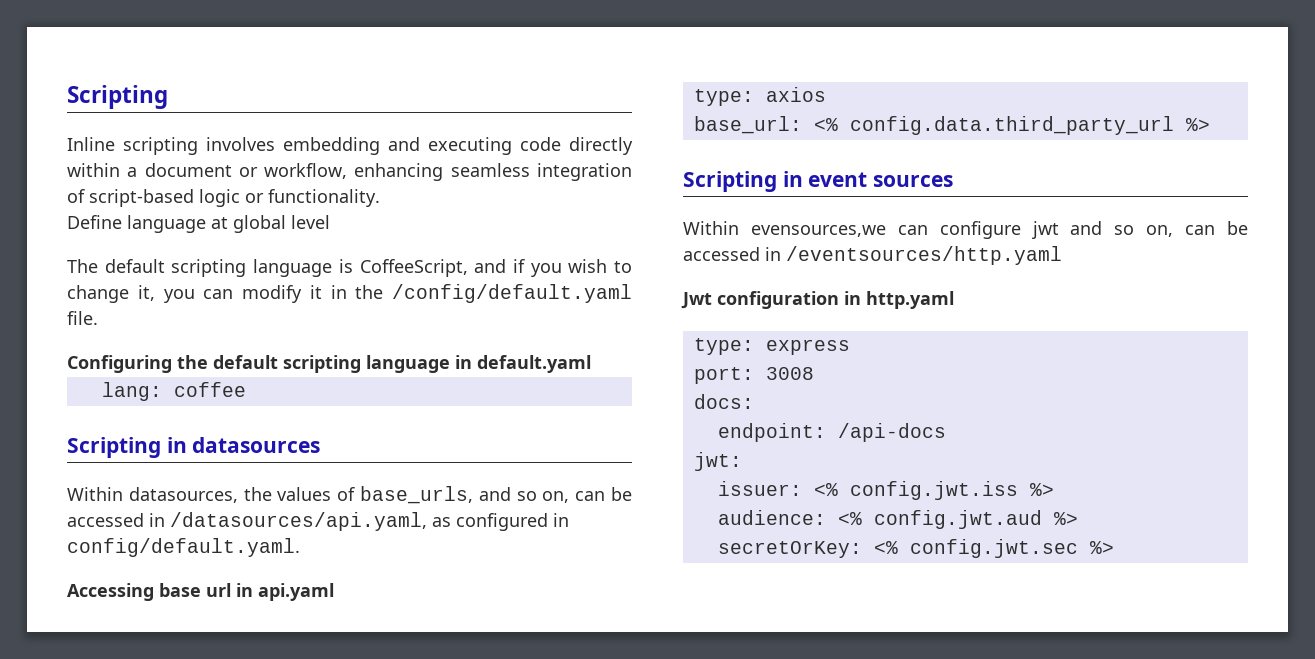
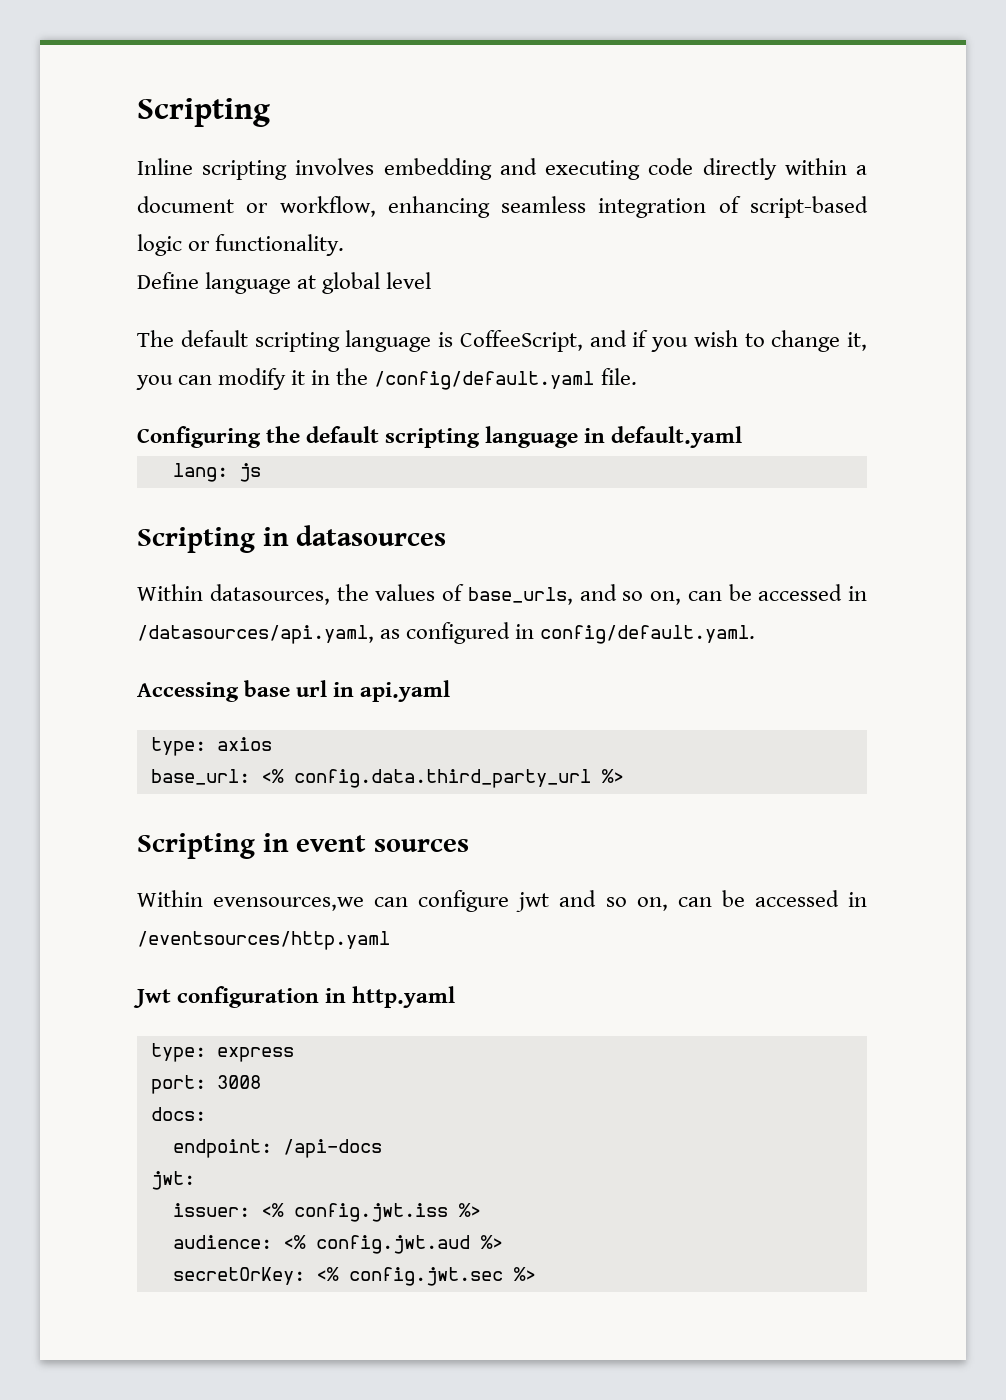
- lang: coffee
+ lang: js

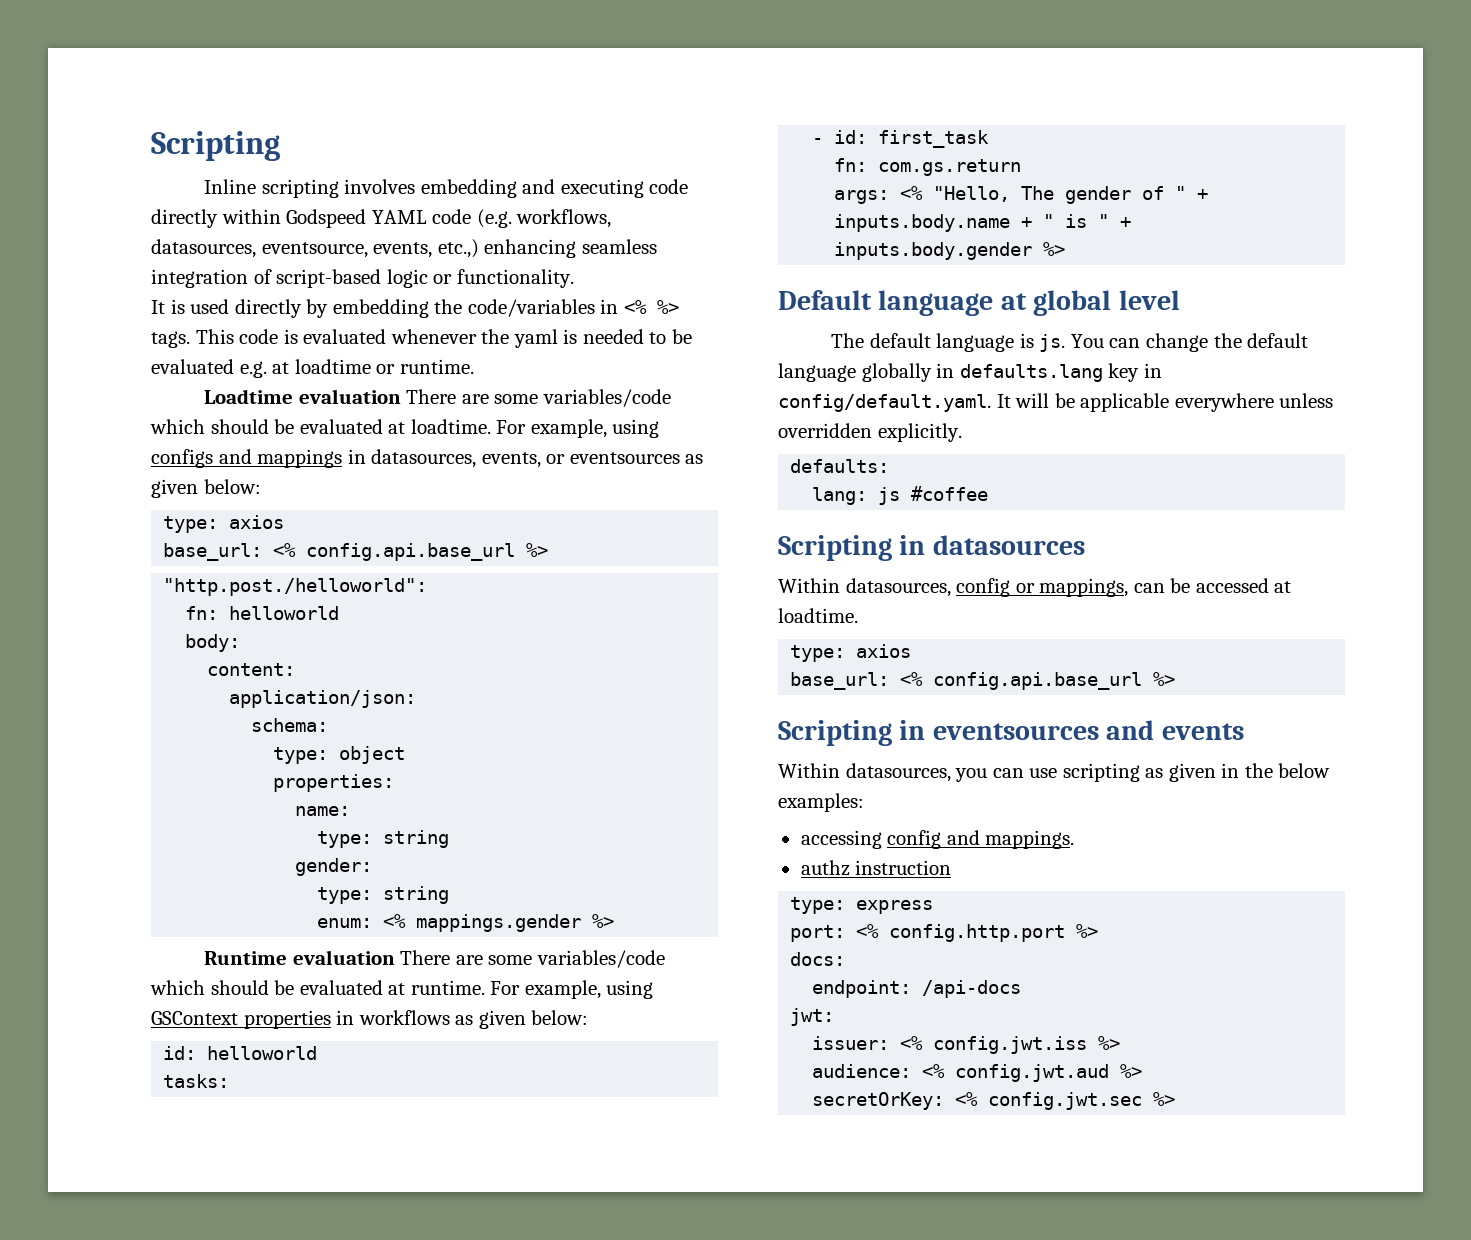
- Inline scripting involves embedding and executing code directly within a document or workflow, enhancing seamless integration of script-based logic or functionality.
+ Inline scripting involves embedding and executing code directly within Godspeed YAML code (e.g. workflows, datasources, eventsource, events, etc.,) enhancing seamless integration of script-based logic or functionality.
- Define language at global level
+ It is used directly by embedding the code/variables in <% %> tags. This code is evaluated whenever the yaml is needed to be evaluated e.g. at loadtime or runtime.
+ Loadtime evaluation There are some variables/code which should be evaluated at loadtime. For example, using configs and mappings in datasources, events, or eventsources as given below:
+ type: axios
+ base_url: <% config.api.base_url %>
+ "http.post./helloworld":
+ fn: helloworld
+ body:
+ content:
+ application/json:
+ schema:
+ type: object
+ properties:
+ name:
+ type: string
+ gender:
+ type: string
+ enum: <% mappings.gender %>
+ Runtime evaluation There are some variables/code which should be evaluated at runtime. For example, using GSContext properties in workflows as given below:
+ id: helloworld
+ tasks:
+ - id: first_task
+ fn: com.gs.return
+ args: <% "Hello, The gender of " + inputs.body.name + " is " + inputs.body.gender %>
+ Default language at global level
- The default scripting language is CoffeeScript, and if you wish to change it, you can modify it in the /config/default.yaml file.
- Configuring the default scripting language in default.yaml
+ The default language is js. You can change the default language globally in defaults.lang key in config/default.yaml. It will be applicable everywhere unless overridden explicitly.
+ defaults:
- lang: js
+ lang: js #coffee
- Within datasources, the values of base_urls, and so on, can be accessed in /datasources/api.yaml, as configured in config/default.yaml.
- Accessing base url in api.yaml
+ Within datasources, config or mappings, can be accessed at loadtime.
  type: axios
- base_url: <% config.data.third_party_url %>
+ base_url: <% config.api.base_url %>
- Scripting in event sources
- Within evensources,we can configure jwt and so on, can be accessed in /eventsources/http.yaml
- Jwt configuration in http.yaml
+ Scripting in eventsources and events
+ Within datasources, you can use scripting as given in the below examples:
+ accessing config and mappings.
+ authz instruction
- port: 3008
+ port: <% config.http.port %>

